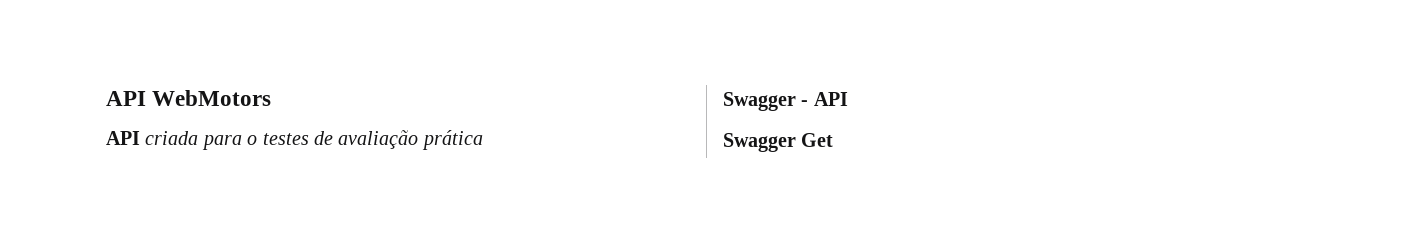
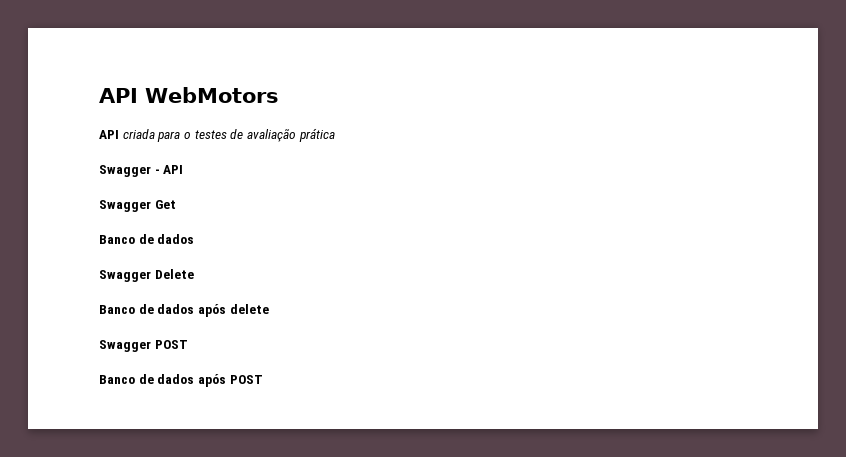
  Swagger Get
+ Banco de dados
+ Swagger Delete
+ Banco de dados após delete
+ Swagger POST
+ Banco de dados após POST

